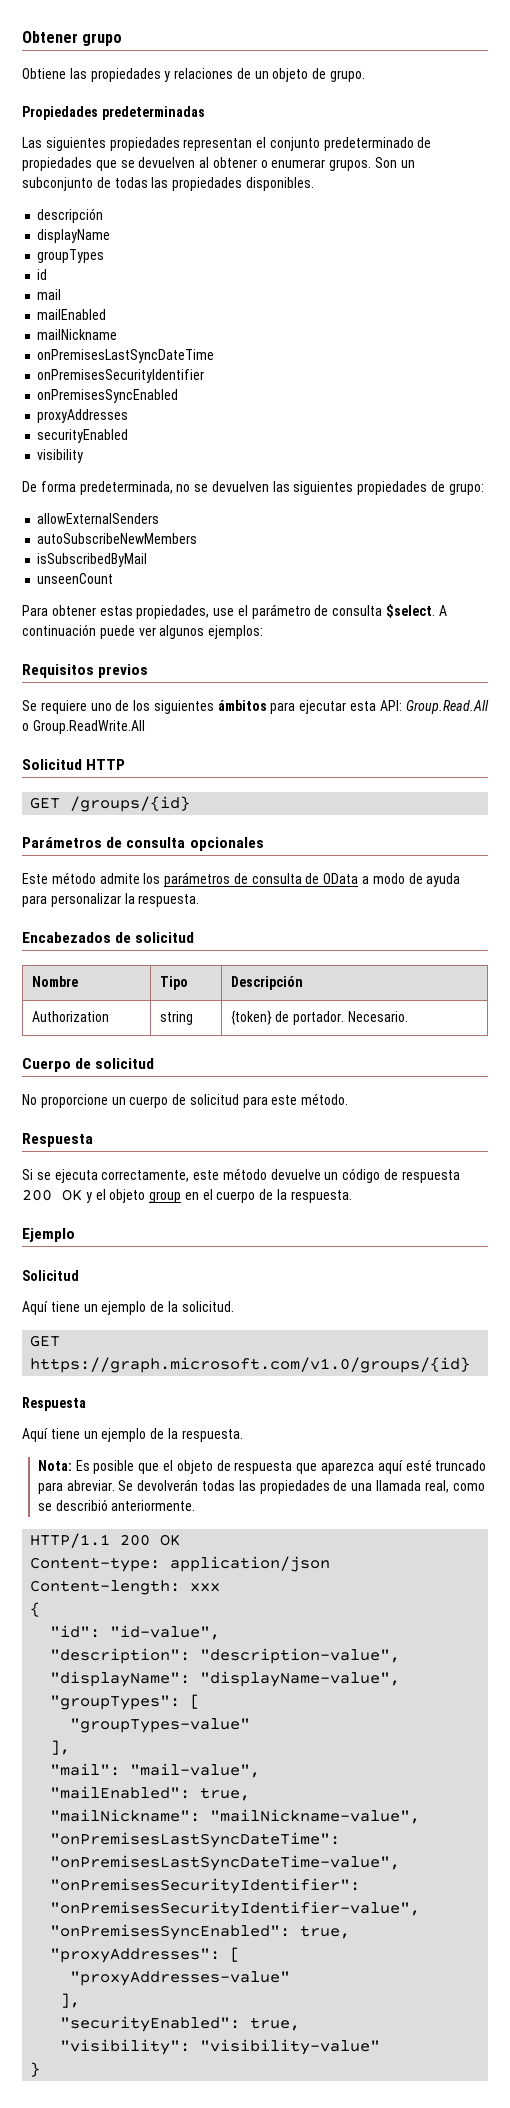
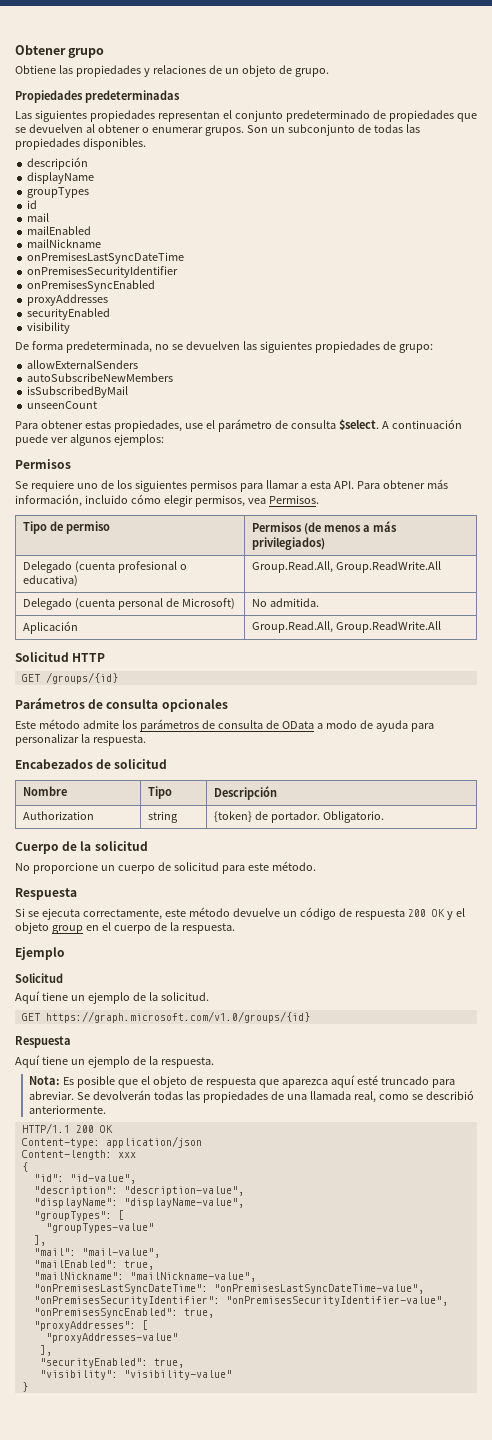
  A continuación puede ver algunos ejemplos:
- Requisitos previos
+ Permisos
- Se requiere uno de los siguientes ámbitos para ejecutar esta API: Group.Read.All o Group.ReadWrite.All
+ Se requiere uno de los siguientes permisos para llamar a esta API. Para obtener más información, incluido cómo elegir permisos, vea Permisos.
+ Tipo de permiso | Permisos (de menos a más privilegiados)
+ Delegado (cuenta profesional o educativa) | Group.Read.All, Group.ReadWrite.All
+ Delegado (cuenta personal de Microsoft) | No admitida.
+ Aplicación | Group.Read.All, Group.ReadWrite.All
- Authorization | string | {token} de portador. Necesario.
+ Authorization | string | {token} de portador. Obligatorio.
- Cuerpo de solicitud
+ Cuerpo de la solicitud

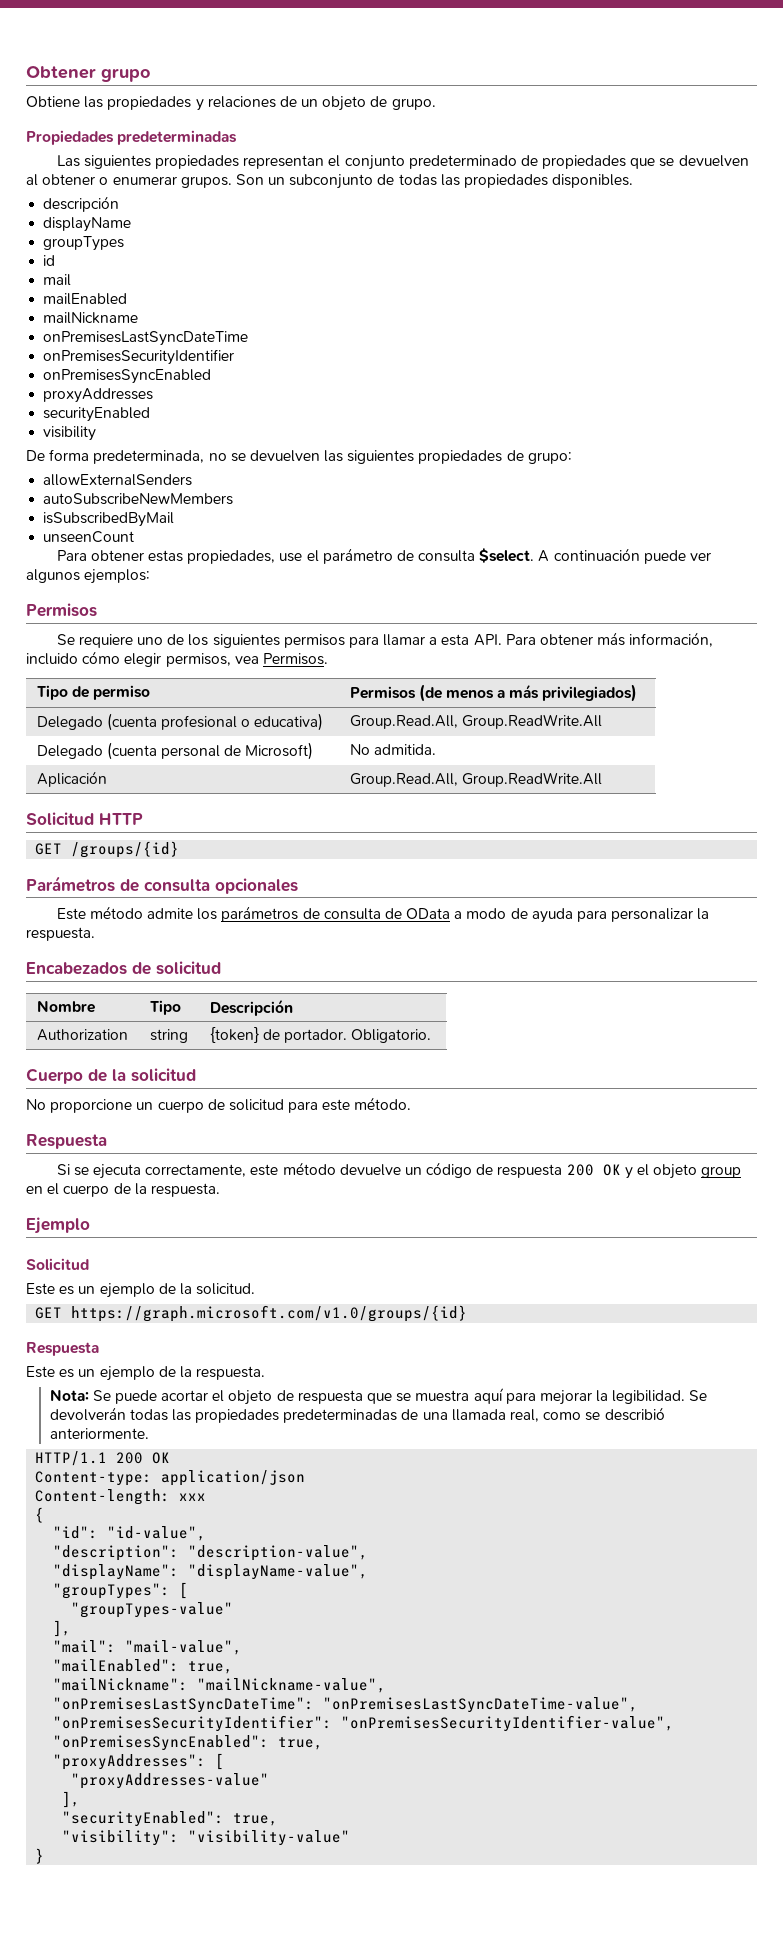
- Aquí tiene un ejemplo de la solicitud.
+ Este es un ejemplo de la solicitud.
- Aquí tiene un ejemplo de la respuesta.
+ Este es un ejemplo de la respuesta.
- Nota: Es posible que el objeto de respuesta que aparezca aquí esté truncado para abreviar.
+ Nota: Se puede acortar el objeto de respuesta que se muestra aquí para mejorar la legibilidad.
- Se devolverán todas las propiedades de una llamada real, como se describió anteriormente.
+ Se devolverán todas las propiedades predeterminadas de una llamada real, como se describió anteriormente.

